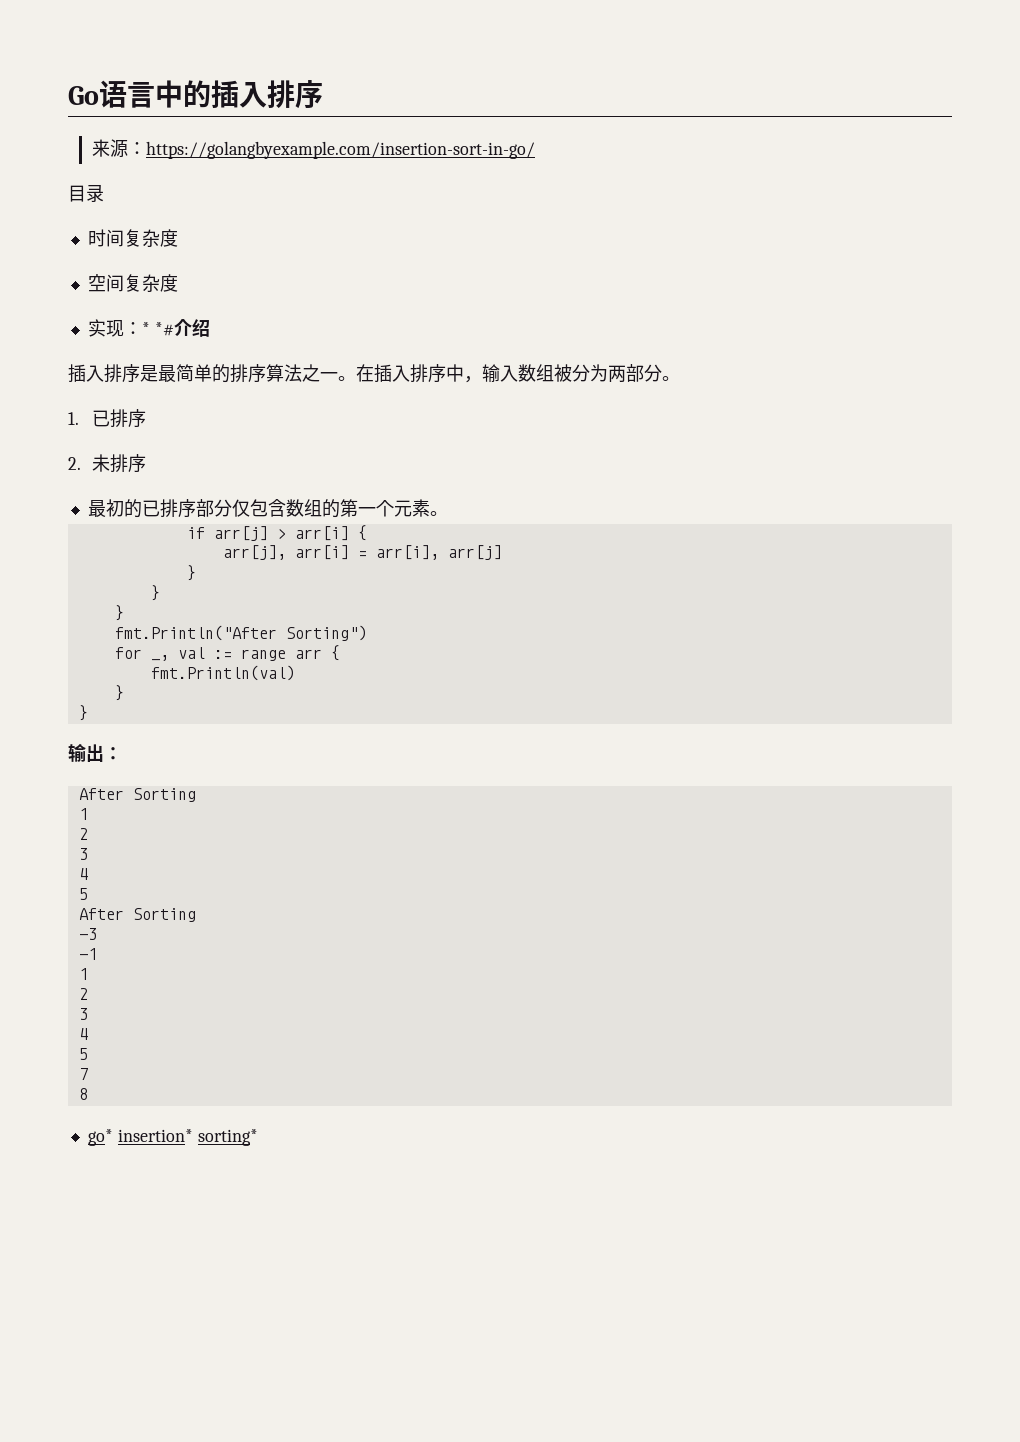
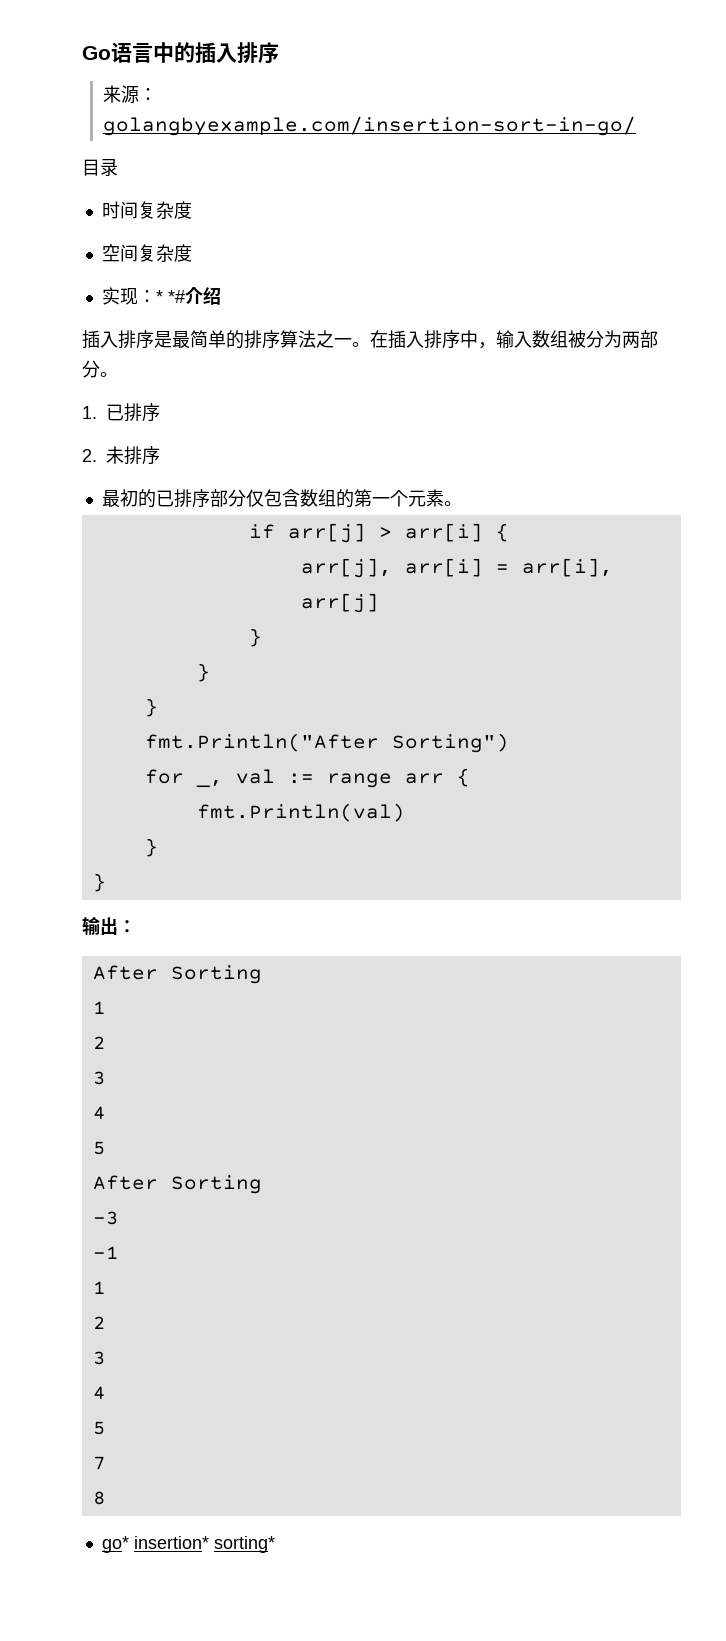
- 来源：https://golangbyexample.com/insertion-sort-in-go/
+ 来源：golangbyexample.com/insertion-sort-in-go/

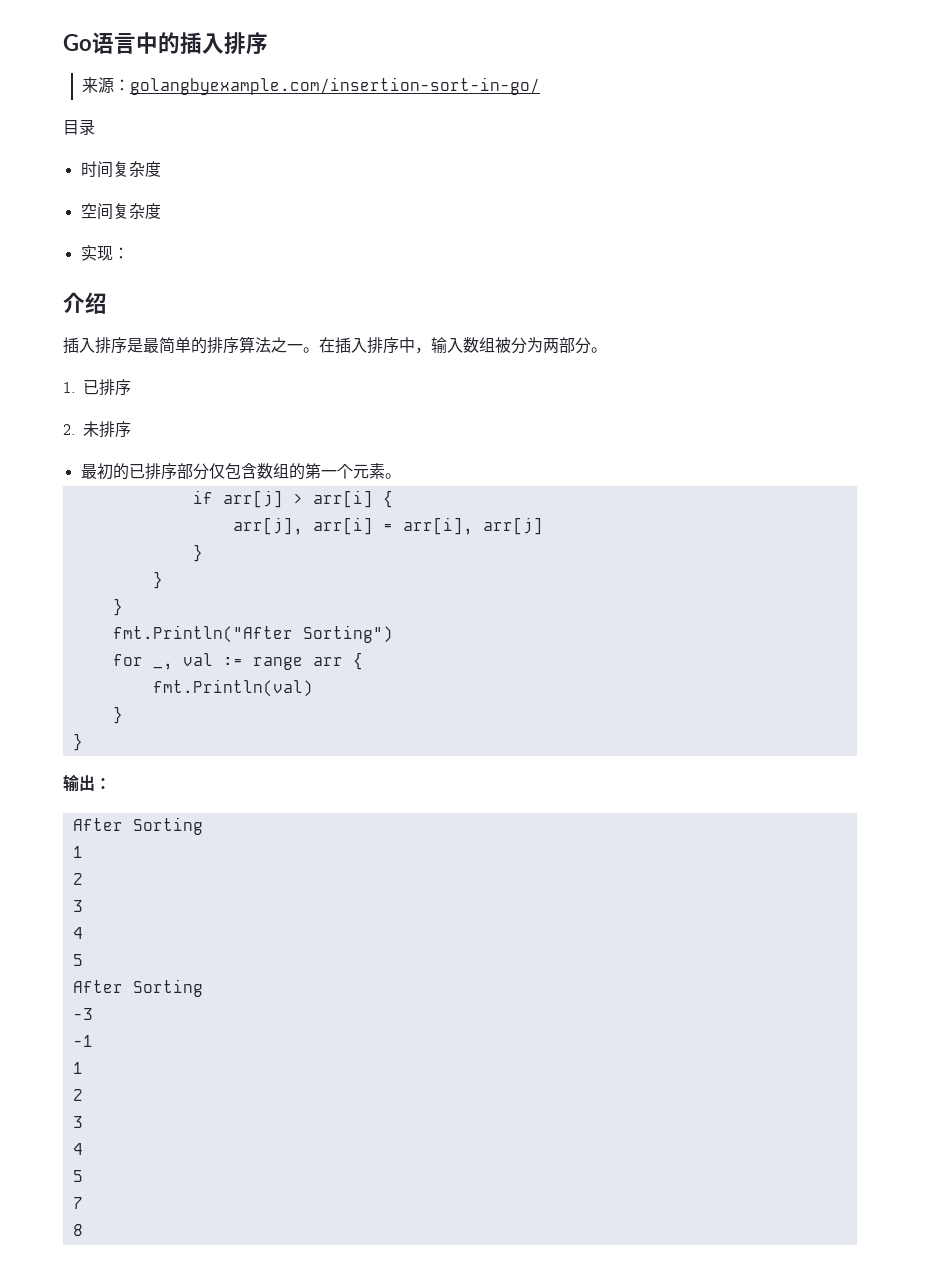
- 实现：* *#介绍
+ 实现：
+ 介绍
- go* insertion* sorting*

